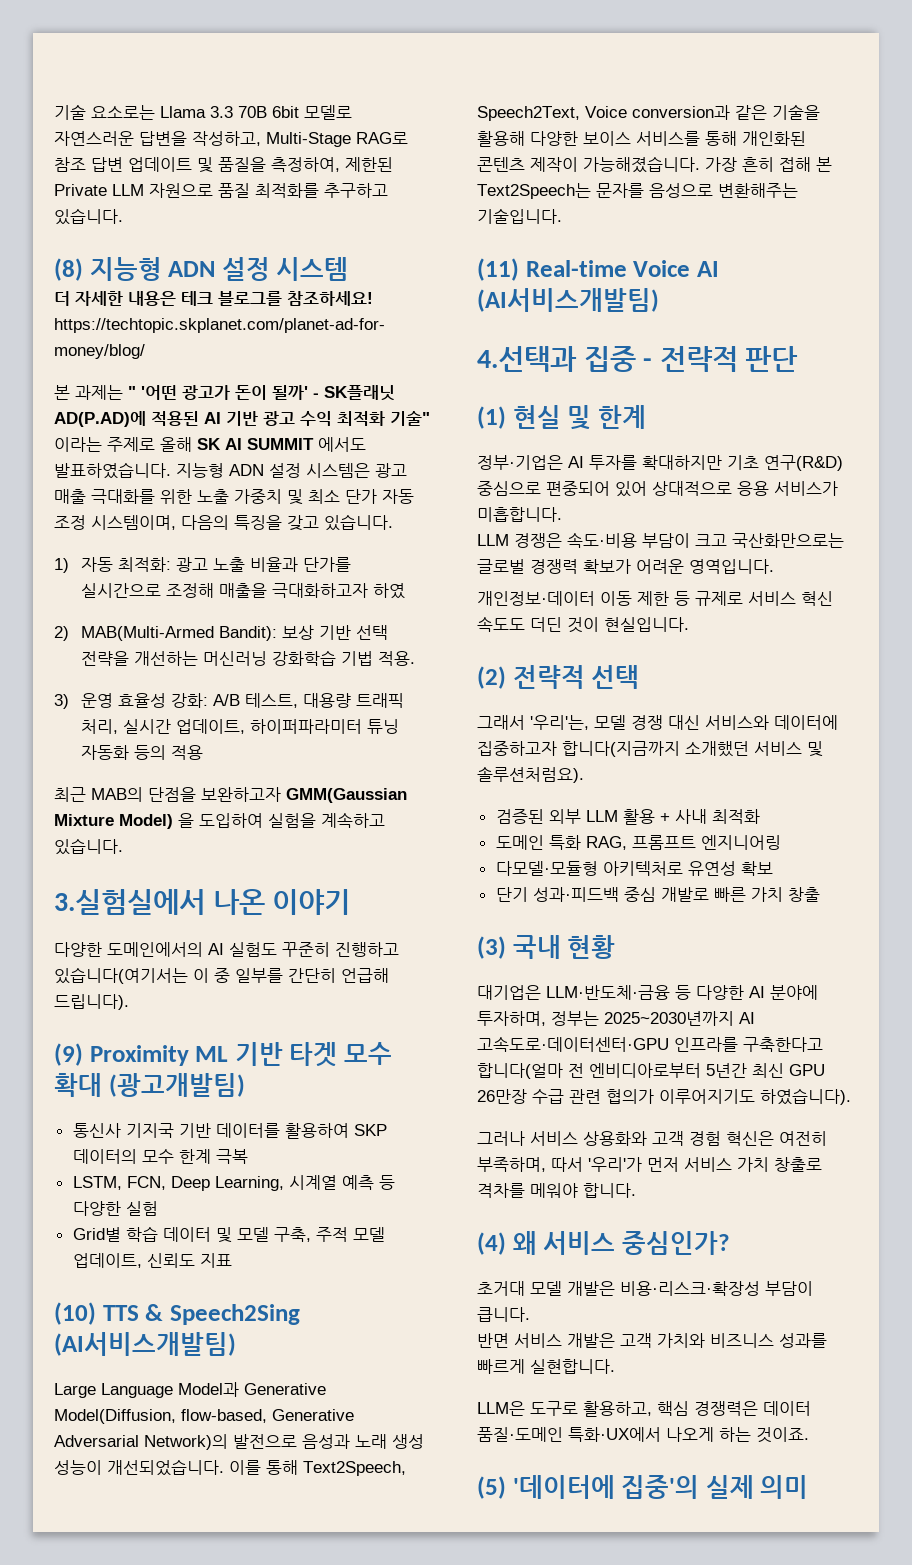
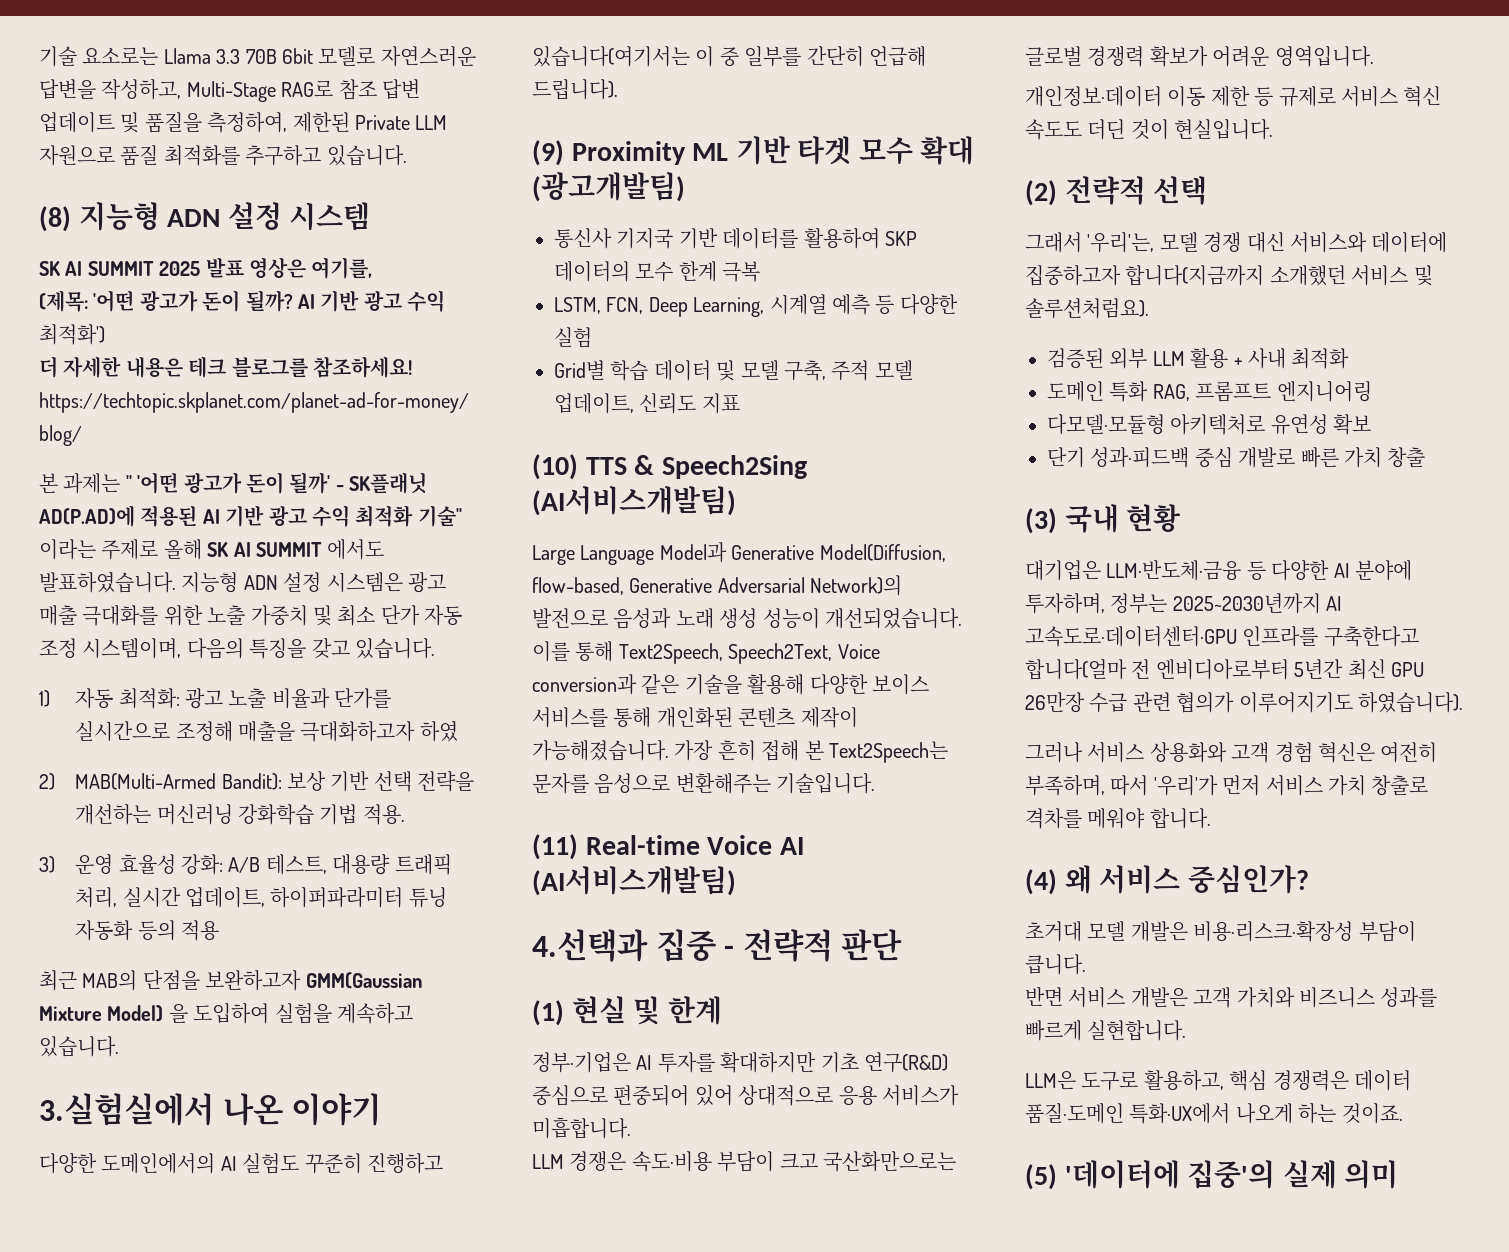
+ SK AI SUMMIT 2025 발표 영상은 여기를,
+ (제목: '어떤 광고가 돈이 될까? AI 기반 광고 수익 최적화')

